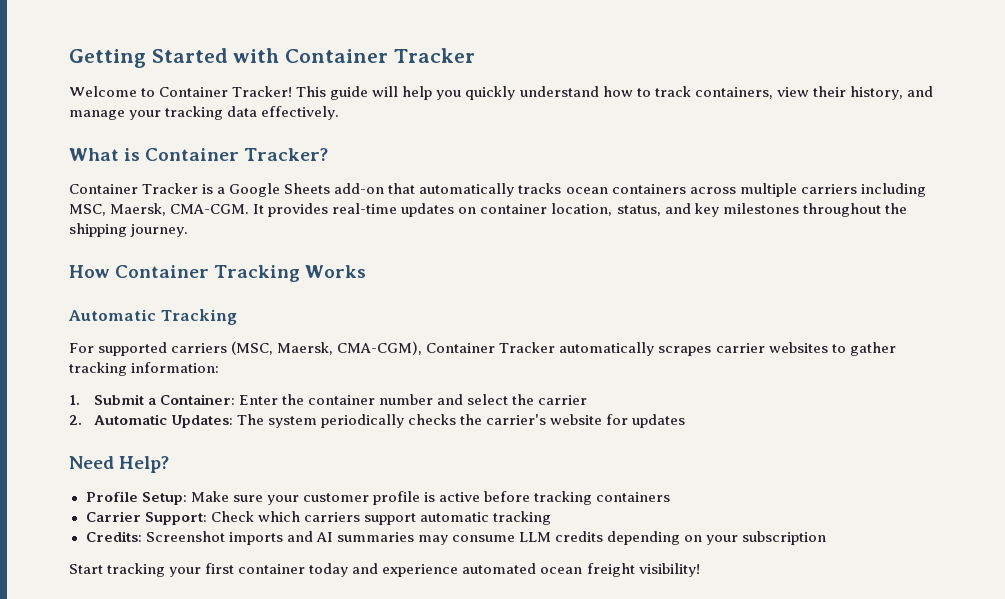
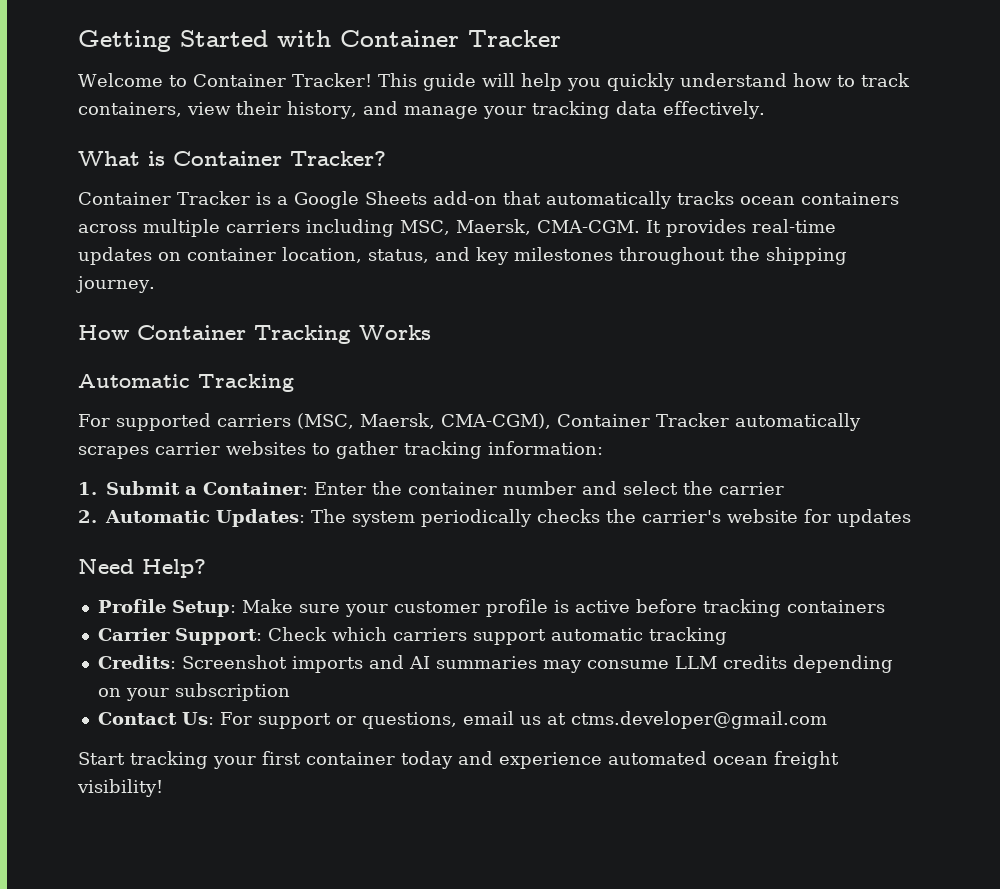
+ Contact Us: For support or questions, email us at ctms.developer@gmail.com

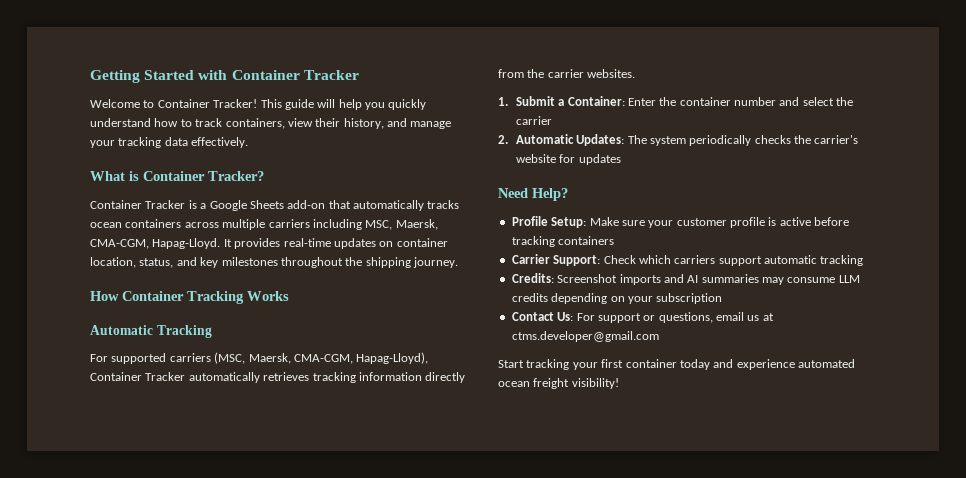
- Container Tracker is a Google Sheets add-on that automatically tracks ocean containers across multiple carriers including MSC, Maersk, CMA-CGM.
+ Container Tracker is a Google Sheets add-on that automatically tracks ocean containers across multiple carriers including MSC, Maersk, CMA-CGM, Hapag-Lloyd.
- For supported carriers (MSC, Maersk, CMA-CGM), Container Tracker automatically scrapes carrier websites to gather tracking information:
+ For supported carriers (MSC, Maersk, CMA-CGM, Hapag-Lloyd), Container Tracker automatically retrieves tracking information directly from the carrier websites.

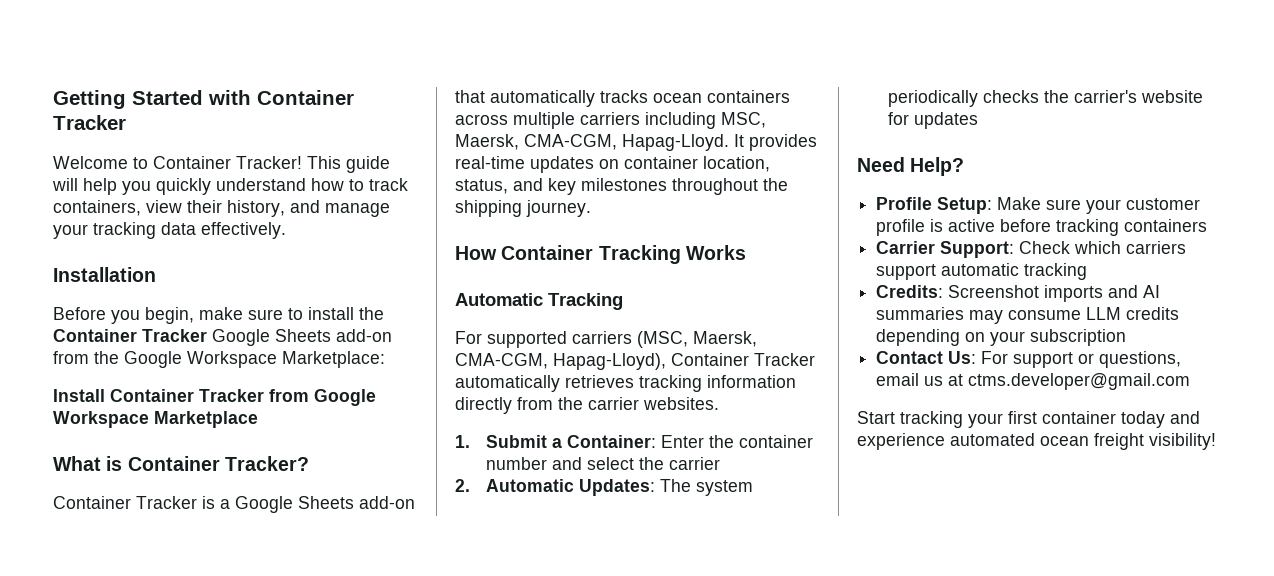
+ Installation
+ Before you begin, make sure to install the Container Tracker Google Sheets add-on from the Google Workspace Marketplace:
+ Install Container Tracker from Google Workspace Marketplace

